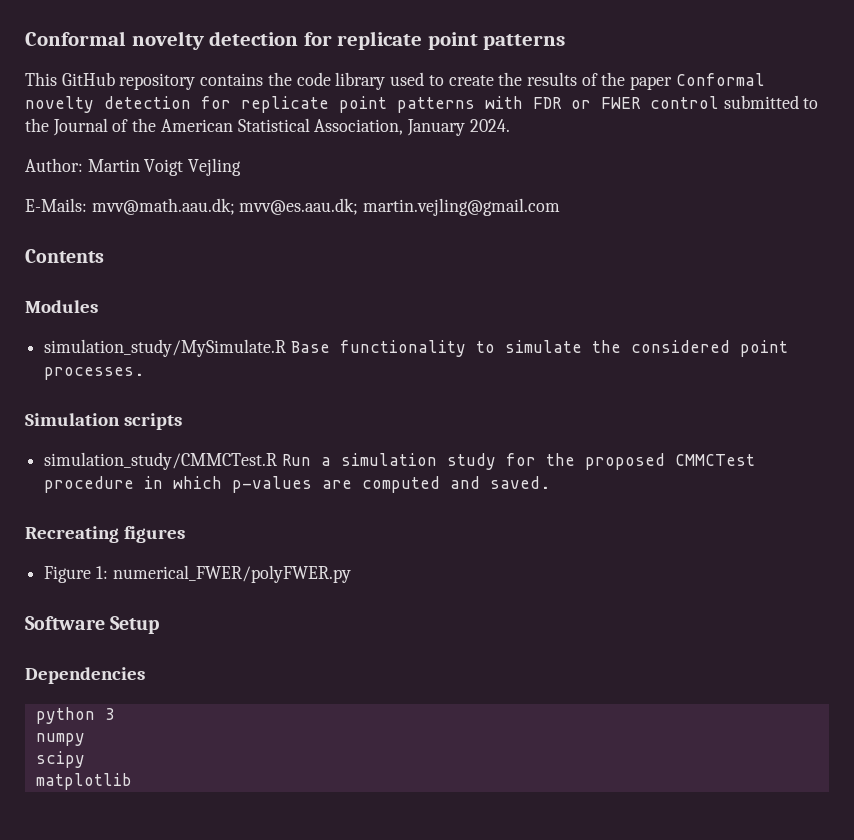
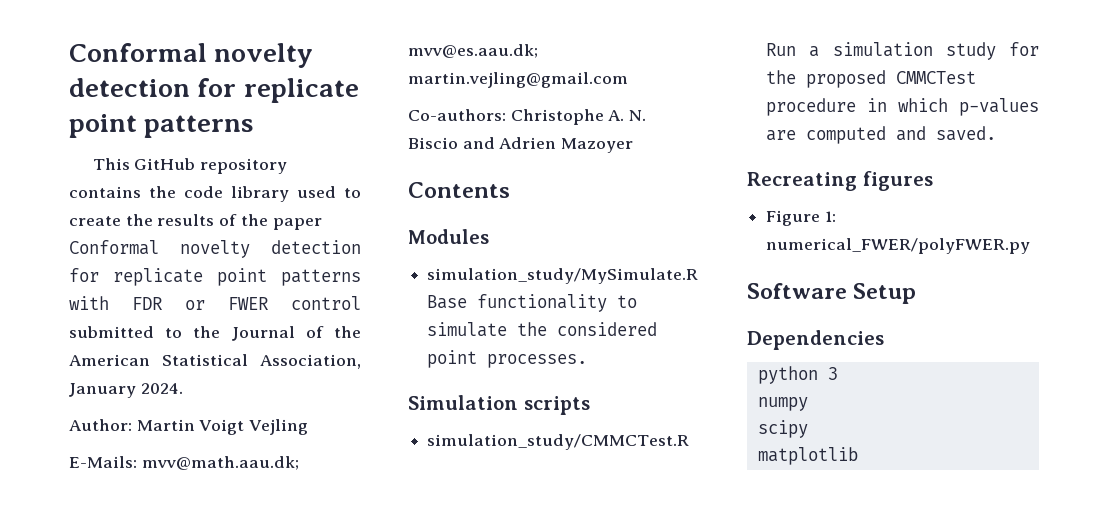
+ Co-authors: Christophe A. N. Biscio and Adrien Mazoyer

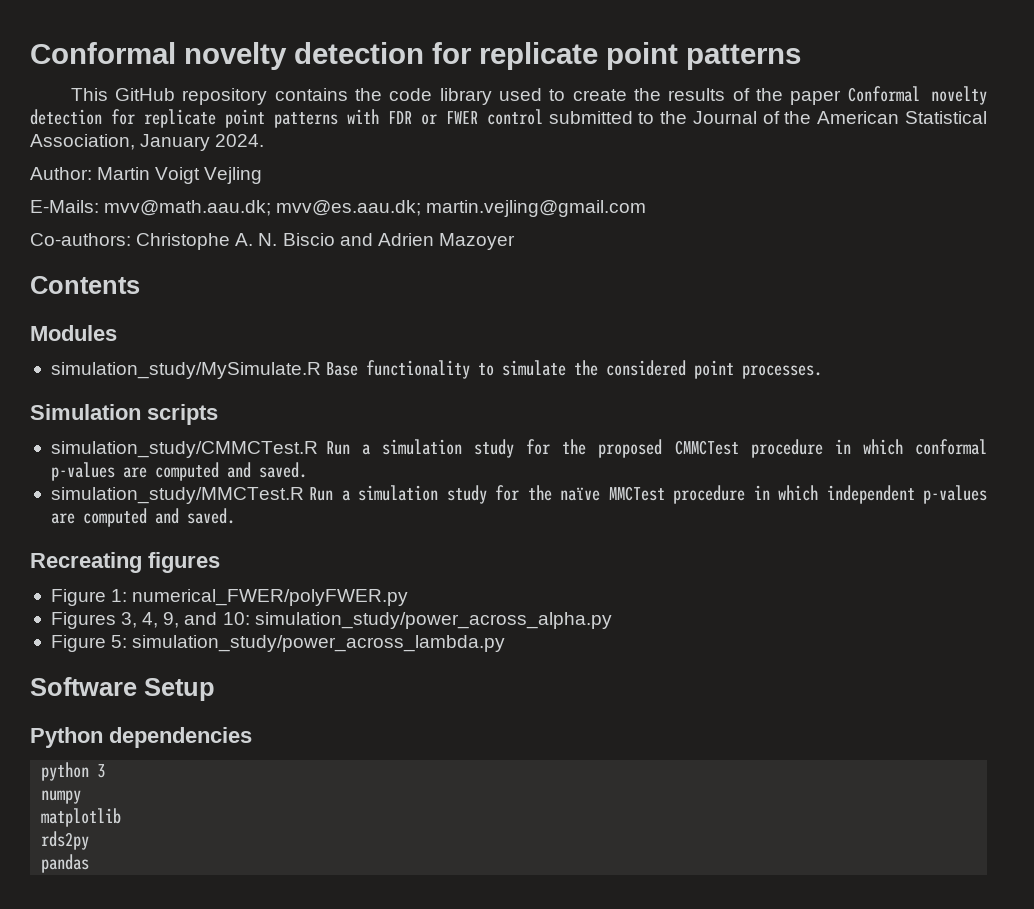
- simulation_study/CMMCTest.R Run a simulation study for the proposed CMMCTest procedure in which p-values are computed and saved.
+ simulation_study/CMMCTest.R Run a simulation study for the proposed CMMCTest procedure in which conformal p-values are computed and saved.
+ simulation_study/MMCTest.R Run a simulation study for the naïve MMCTest procedure in which independent p-values are computed and saved.
+ Figures 3, 4, 9, and 10: simulation_study/power_across_alpha.py
+ Figure 5: simulation_study/power_across_lambda.py
- Dependencies
+ Python dependencies
- scipy
  matplotlib
+ rds2py
+ pandas

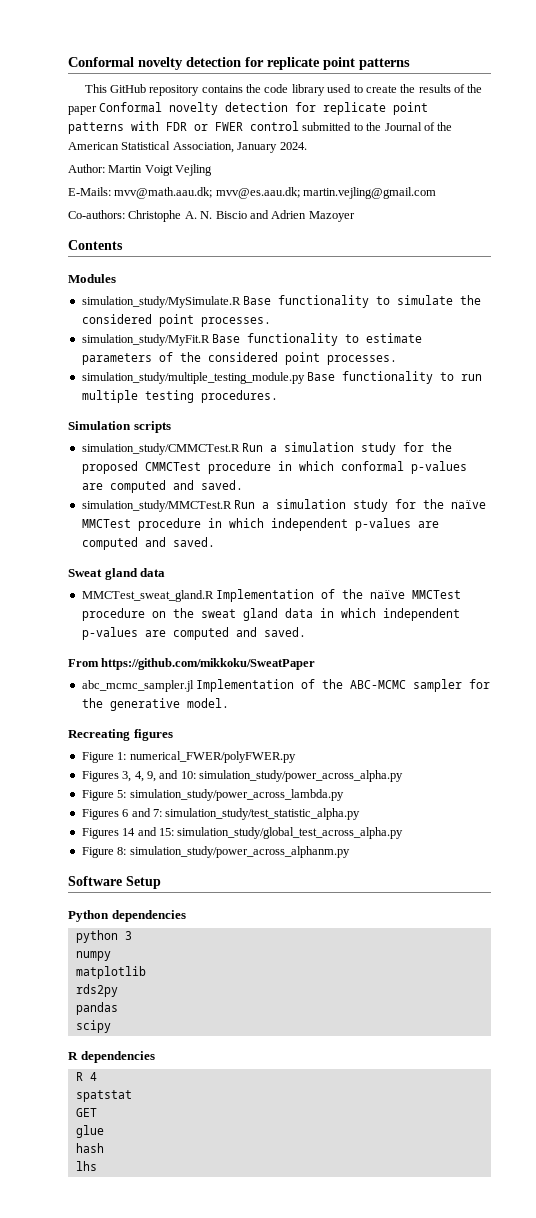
+ simulation_study/MyFit.R Base functionality to estimate parameters of the considered point processes.
+ simulation_study/multiple_testing_module.py Base functionality to run multiple testing procedures.
+ Sweat gland data
+ MMCTest_sweat_gland.R Implementation of the naïve MMCTest procedure on the sweat gland data in which independent p-values are computed and saved.
+ From https://github.com/mikkoku/SweatPaper
+ abc_mcmc_sampler.jl Implementation of the ABC-MCMC sampler for the generative model.
+ Figures 6 and 7: simulation_study/test_statistic_alpha.py
+ Figures 14 and 15: simulation_study/global_test_across_alpha.py
+ Figure 8: simulation_study/power_across_alphanm.py
+ scipy
+ R dependencies
+ R 4
+ spatstat
+ GET
+ glue
+ hash
+ lhs

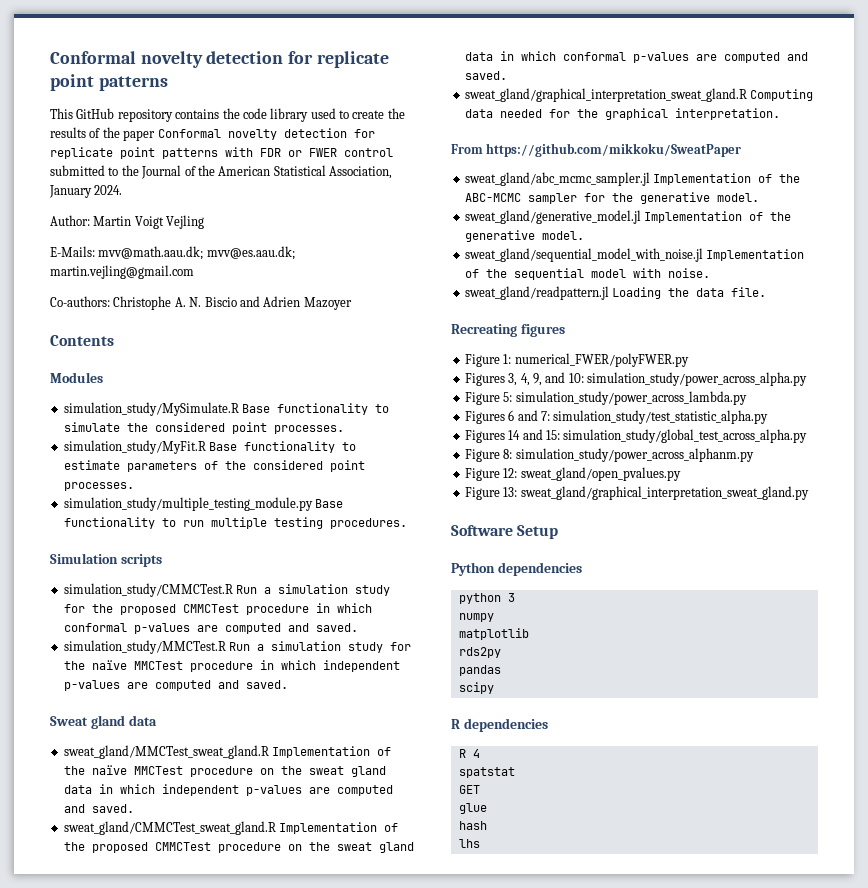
- MMCTest_sweat_gland.R Implementation of the naïve MMCTest procedure on the sweat gland data in which independent p-values are computed and saved.
+ sweat_gland/MMCTest_sweat_gland.R Implementation of the naïve MMCTest procedure on the sweat gland data in which independent p-values are computed and saved.
+ sweat_gland/CMMCTest_sweat_gland.R Implementation of the proposed CMMCTest procedure on the sweat gland data in which conformal p-values are computed and saved.
+ sweat_gland/graphical_interpretation_sweat_gland.R Computing data needed for the graphical interpretation.
- abc_mcmc_sampler.jl Implementation of the ABC-MCMC sampler for the generative model.
+ sweat_gland/abc_mcmc_sampler.jl Implementation of the ABC-MCMC sampler for the generative model.
+ sweat_gland/generative_model.jl Implementation of the generative model.
+ sweat_gland/sequential_model_with_noise.jl Implementation of the sequential model with noise.
+ sweat_gland/readpattern.jl Loading the data file.
+ Figure 12: sweat_gland/open_pvalues.py
+ Figure 13: sweat_gland/graphical_interpretation_sweat_gland.py

